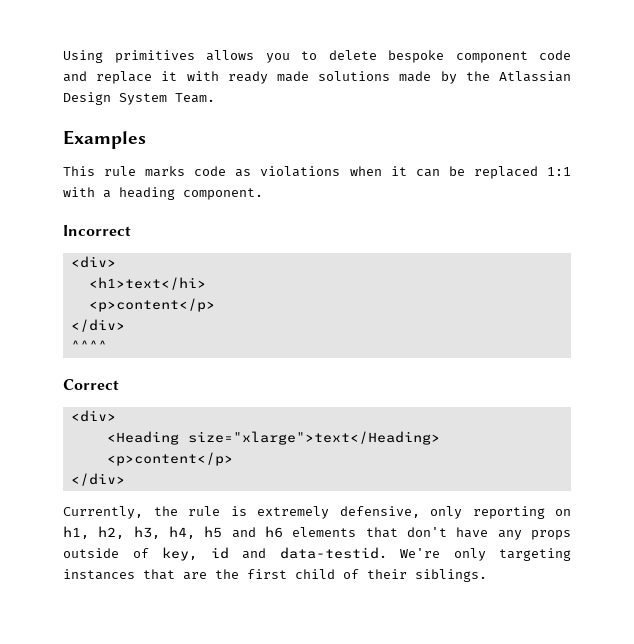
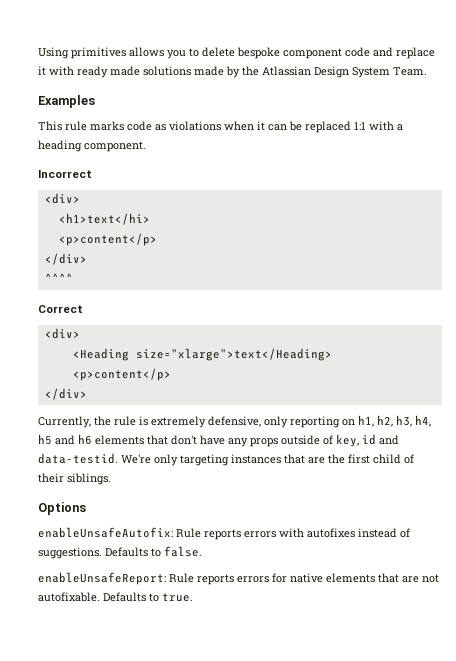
+ Options
+ enableUnsafeAutofix: Rule reports errors with autofixes instead of suggestions. Defaults to false.
+ enableUnsafeReport: Rule reports errors for native elements that are not autofixable. Defaults to true.

